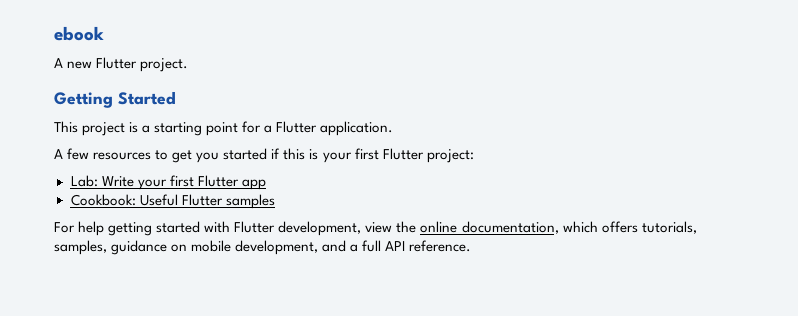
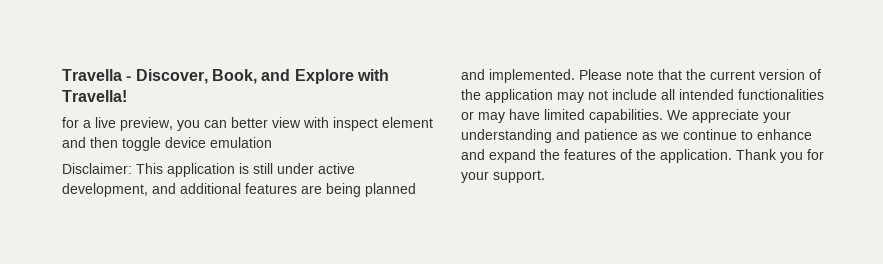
- ebook
- A new Flutter project.
- Getting Started
- This project is a starting point for a Flutter application.
- A few resources to get you started if this is your first Flutter project:
- Lab: Write your first Flutter app
- Cookbook: Useful Flutter samples
- For help getting started with Flutter development, view the online documentation, which offers tutorials, samples, guidance on mobile development, and a full API reference.
+ Travella - Discover, Book, and Explore with Travella!
+ for a live preview, you can better view with inspect element and then toggle device emulation
+ Disclaimer: This application is still under active development, and additional features are being planned and implemented. Please note that the current version of the application may not include all intended functionalities or may have limited capabilities. We appreciate your understanding and patience as we continue to enhance and expand the features of the application. Thank you for your support.

